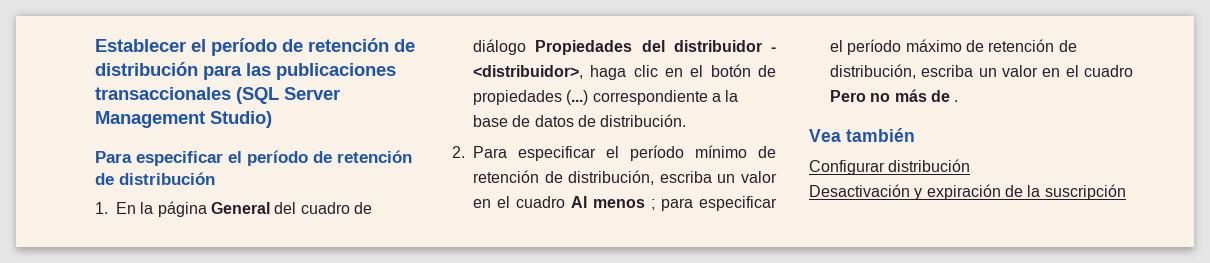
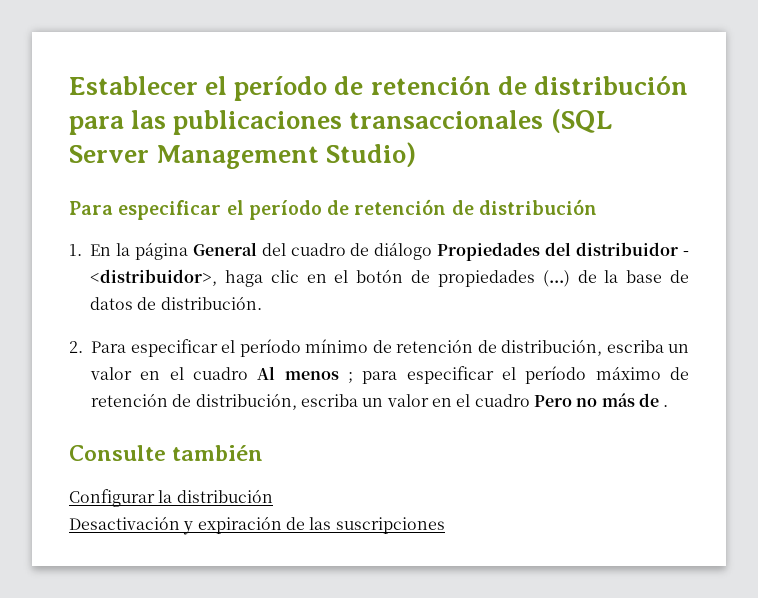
- 1. En la página General del cuadro de diálogo Propiedades del distribuidor - <distribuidor>, haga clic en el botón de propiedades (...) correspondiente a la base de datos de distribución.
+ 1. En la página General del cuadro de diálogo Propiedades del distribuidor - <distribuidor>, haga clic en el botón de propiedades (...) de la base de datos de distribución.
- Vea también
+ Consulte también
- Configurar distribución
+ Configurar la distribución
- Desactivación y expiración de la suscripción
+ Desactivación y expiración de las suscripciones

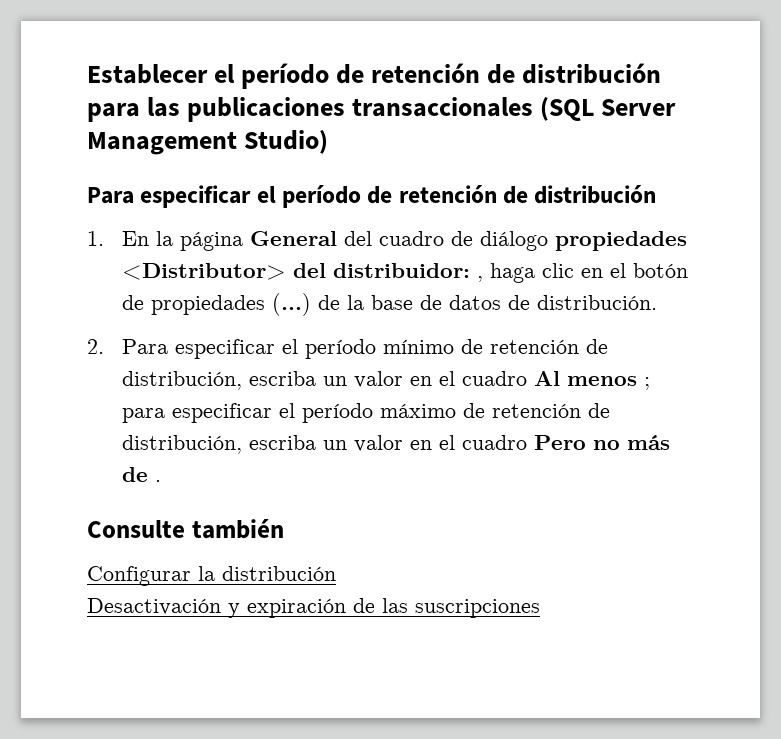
- 1. En la página General del cuadro de diálogo Propiedades del distribuidor - <distribuidor>, haga clic en el botón de propiedades (...) de la base de datos de distribución.
+ 1. En la página General del cuadro de diálogo propiedades <Distributor> del distribuidor: , haga clic en el botón de propiedades (...) de la base de datos de distribución.

